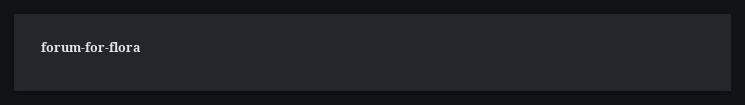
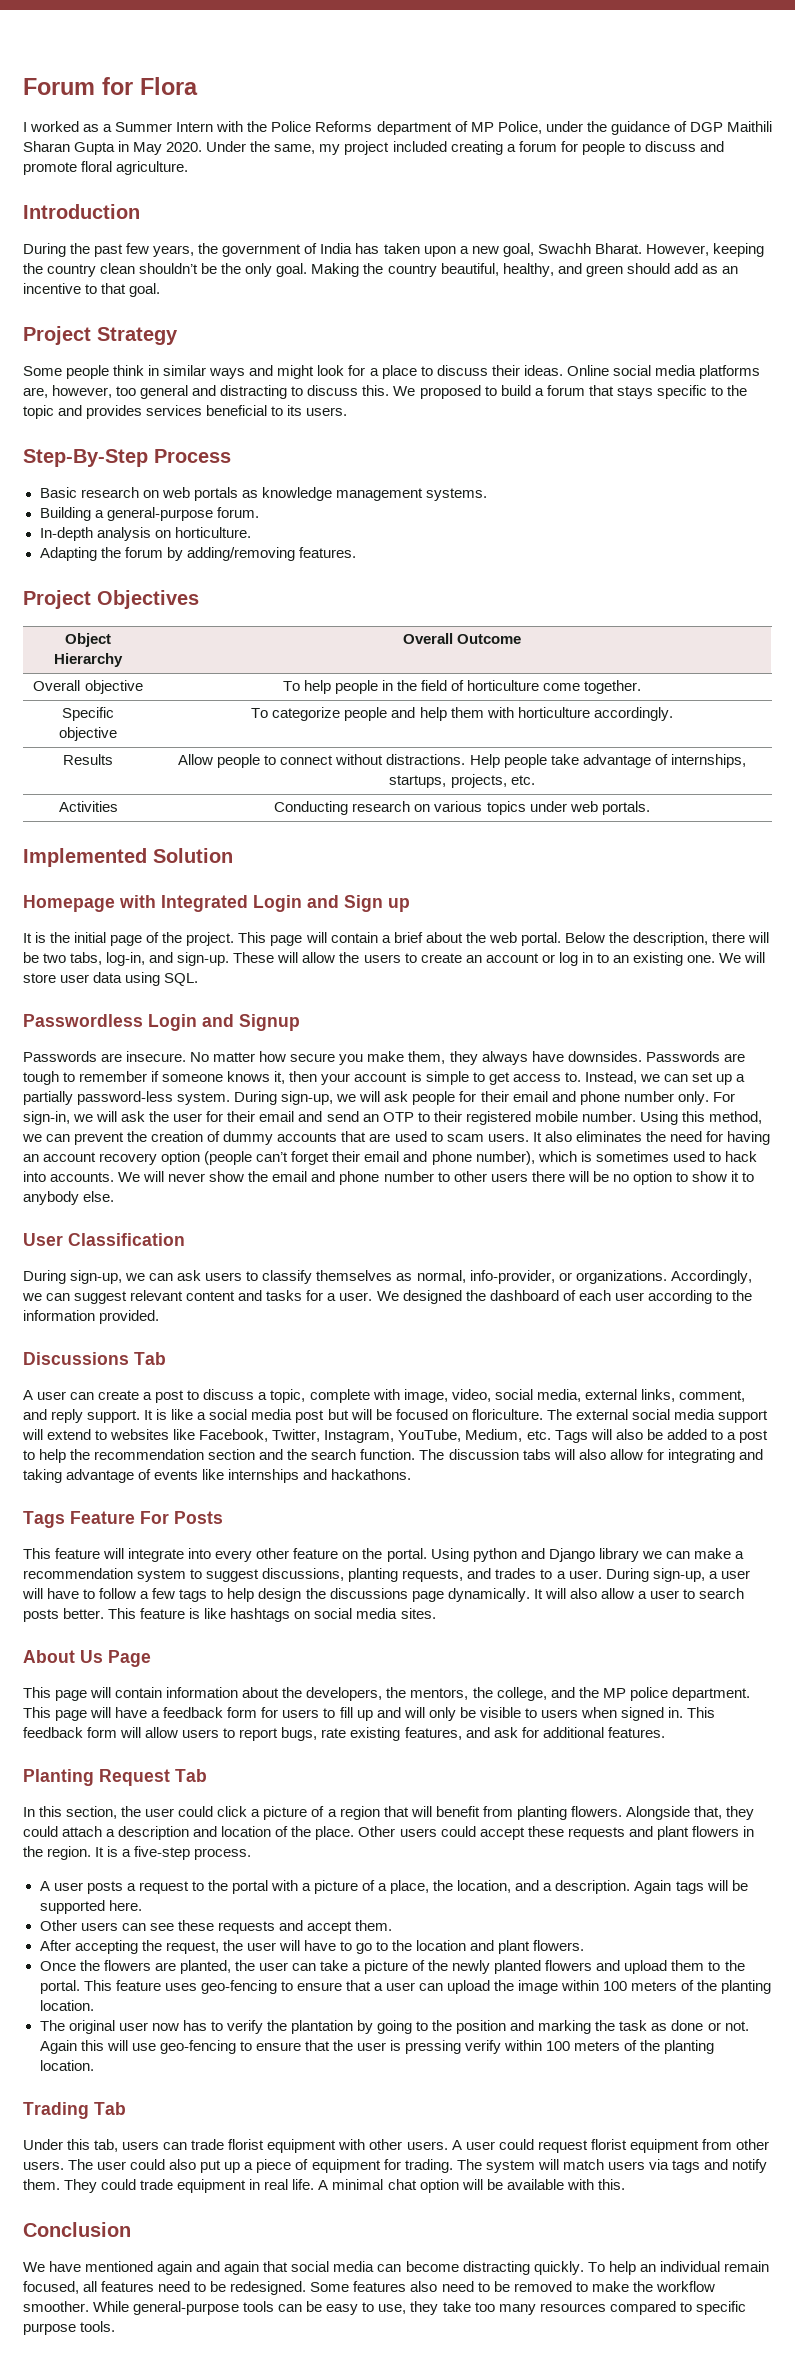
- forum-for-flora
+ Forum for Flora
+ I worked as a Summer Intern with the Police Reforms department of MP Police, under the guidance of DGP Maithili Sharan Gupta in May 2020. Under the same, my project included creating a forum for people to discuss and promote floral agriculture.
+ Introduction
+ During the past few years, the government of India has taken upon a new goal, Swachh Bharat. However, keeping the country clean shouldn’t be the only goal. Making the country beautiful, healthy, and green should add as an incentive to that goal.
+ Project Strategy
+ Some people think in similar ways and might look for a place to discuss their ideas. Online social media platforms are, however, too general and distracting to discuss this. We proposed to build a forum that stays specific to the topic and provides services beneficial to its users.
+ Step-By-Step Process
+ Basic research on web portals as knowledge management systems.
+ Building a general-purpose forum.
+ In-depth analysis on horticulture.
+ Adapting the forum by adding/removing features.
+ Project Objectives
+ Object Hierarchy | Overall Outcome
+ Overall objective | To help people in the field of horticulture come together.
+ Specific objective | To categorize people and help them with horticulture accordingly.
+ Results | Allow people to connect without distractions. Help people take advantage of internships, startups, projects, etc.
+ Activities | Conducting research on various topics under web portals.
+ Implemented Solution
+ Homepage with Integrated Login and Sign up
+ It is the initial page of the project. This page will contain a brief about the web portal. Below the description, there will be two tabs, log-in, and sign-up. These will allow the users to create an account or log in to an existing one. We will store user data using SQL.
+ Passwordless Login and Signup
+ Passwords are insecure. No matter how secure you make them, they always have downsides. Passwords are tough to remember if someone knows it, then your account is simple to get access to. Instead, we can set up a partially password-less system. During sign-up, we will ask people for their email and phone number only. For sign-in, we will ask the user for their email and send an OTP to their registered mobile number. Using this method, we can prevent the creation of dummy accounts that are used to scam users. It also eliminates the need for having an account recovery option (people can’t forget their email and phone number), which is sometimes used to hack into accounts. We will never show the email and phone number to other users there will be no option to show it to anybody else.
+ User Classification
+ During sign-up, we can ask users to classify themselves as normal, info-provider, or organizations. Accordingly, we can suggest relevant content and tasks for a user. We designed the dashboard of each user according to the information provided.
+ Discussions Tab
+ A user can create a post to discuss a topic, complete with image, video, social media, external links, comment, and reply support. It is like a social media post but will be focused on floriculture. The external social media support will extend to websites like Facebook, Twitter, Instagram, YouTube, Medium, etc. Tags will also be added to a post to help the recommendation section and the search function. The discussion tabs will also allow for integrating and taking advantage of events like internships and hackathons.
+ Tags Feature For Posts
+ This feature will integrate into every other feature on the portal. Using python and Django library we can make a recommendation system to suggest discussions, planting requests, and trades to a user. During sign-up, a user will have to follow a few tags to help design the discussions page dynamically. It will also allow a user to search posts better. This feature is like hashtags on social media sites.
+ About Us Page
+ This page will contain information about the developers, the mentors, the college, and the MP police department. This page will have a feedback form for users to fill up and will only be visible to users when signed in. This feedback form will allow users to report bugs, rate existing features, and ask for additional features.
+ Planting Request Tab
+ In this section, the user could click a picture of a region that will benefit from planting flowers. Alongside that, they could attach a description and location of the place. Other users could accept these requests and plant flowers in the region. It is a five-step process.
+ A user posts a request to the portal with a picture of a place, the location, and a description. Again tags will be supported here.
+ Other users can see these requests and accept them.
+ After accepting the request, the user will have to go to the location and plant flowers.
+ Once the flowers are planted, the user can take a picture of the newly planted flowers and upload them to the portal. This feature uses geo-fencing to ensure that a user can upload the image within 100 meters of the planting location.
+ The original user now has to verify the plantation by going to the position and marking the task as done or not. Again this will use geo-fencing to ensure that the user is pressing verify within 100 meters of the planting location.
+ Trading Tab
+ Under this tab, users can trade florist equipment with other users. A user could request florist equipment from other users. The user could also put up a piece of equipment for trading. The system will match users via tags and notify them. They could trade equipment in real life. A minimal chat option will be available with this.
+ Conclusion
+ We have mentioned again and again that social media can become distracting quickly. To help an individual remain focused, all features need to be redesigned. Some features also need to be removed to make the workflow smoother. While general-purpose tools can be easy to use, they take too many resources compared to specific purpose tools.

